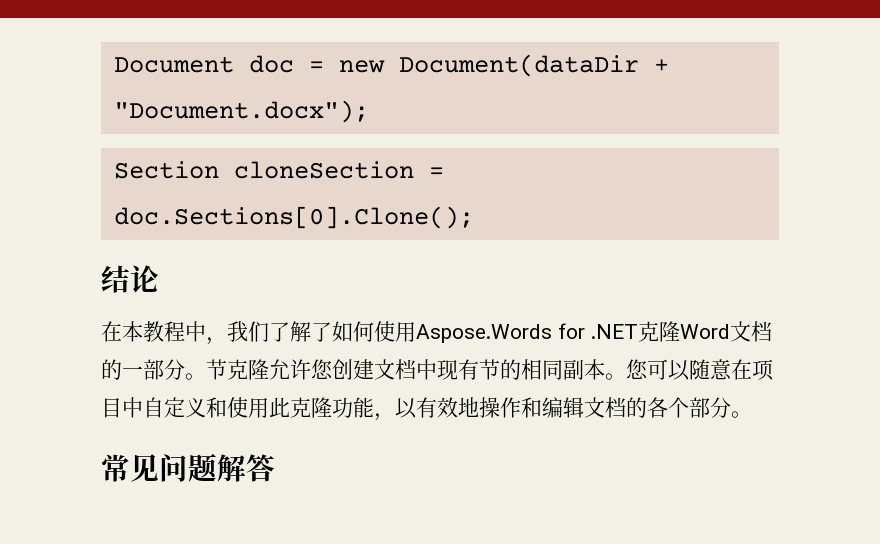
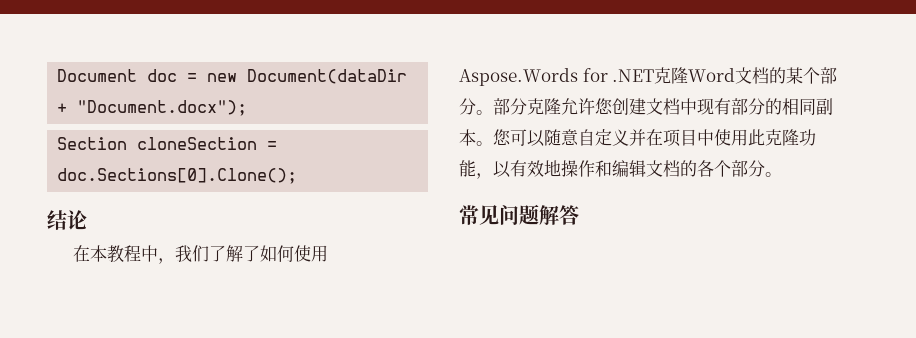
- 在本教程中，我们了解了如何使用Aspose.Words for .NET克隆Word文档的一部分。节克隆允许您创建文档中现有节的相同副本。
+ 在本教程中，我们了解了如何使用Aspose.Words for .NET克隆Word文档的某个部分。部分克隆允许您创建文档中现有部分的相同副本。
- 您可以随意在项目中自定义和使用此克隆功能，以有效地操作和编辑文档的各个部分。
+ 您可以随意自定义并在项目中使用此克隆功能，以有效地操作和编辑文档的各个部分。

